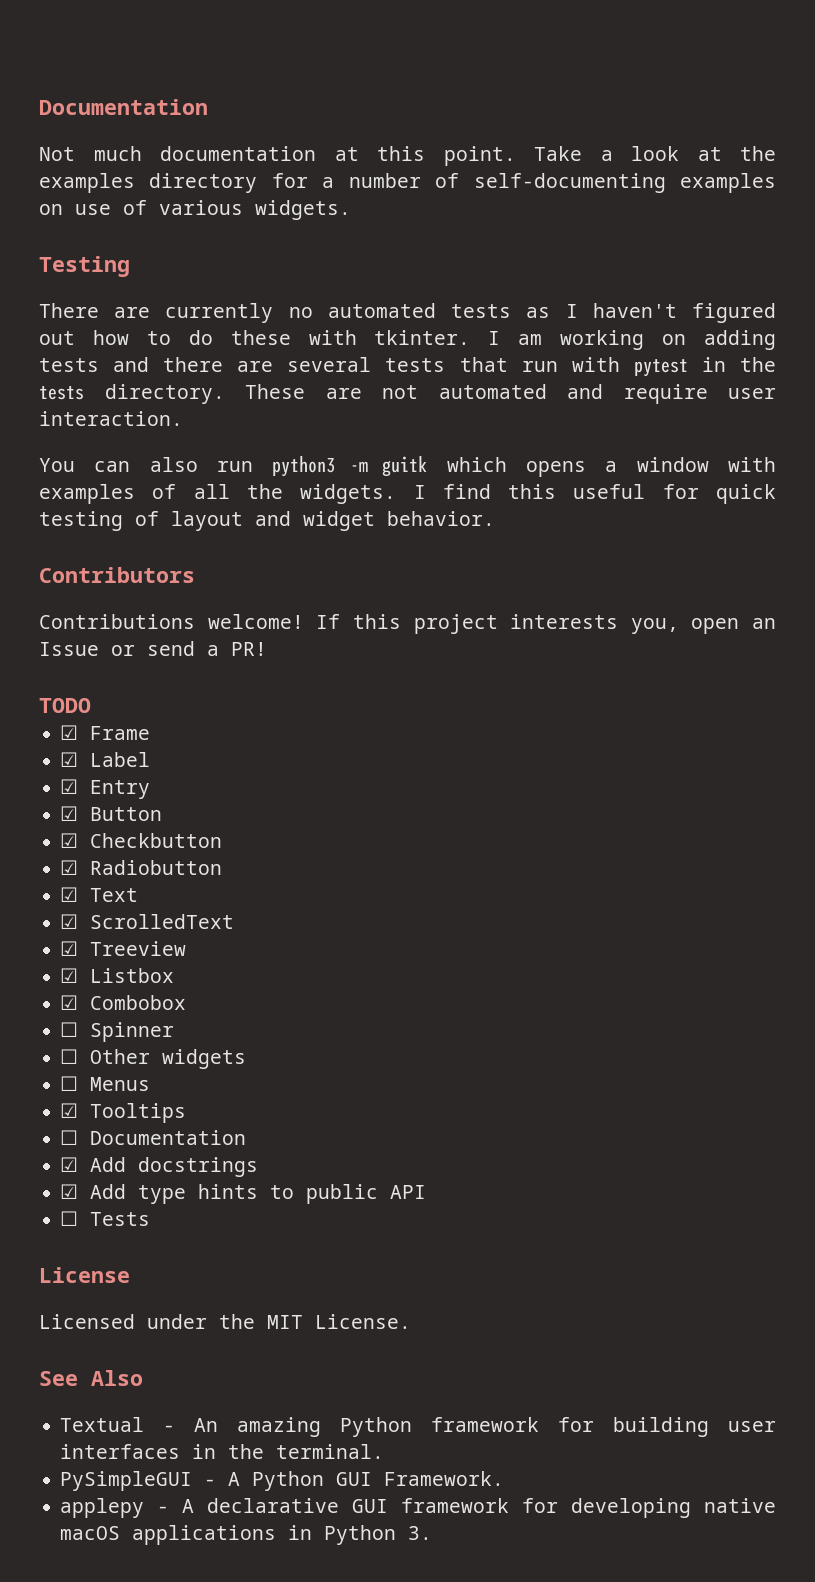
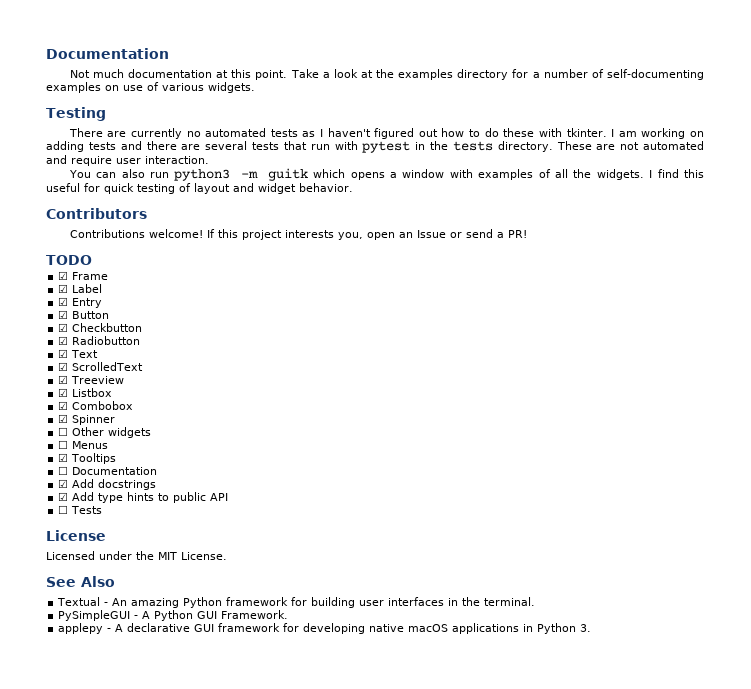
- ☐ Spinner
+ ☑ Spinner

